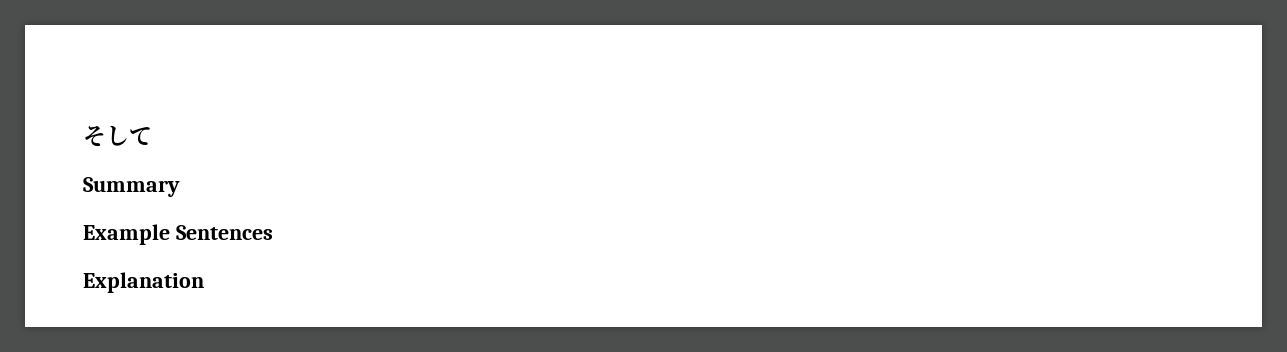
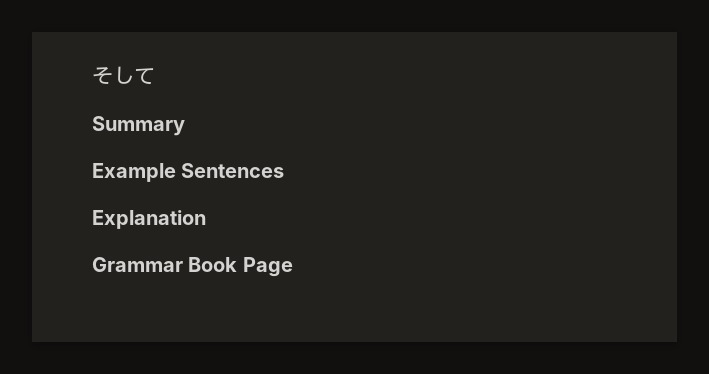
+ Grammar Book Page

